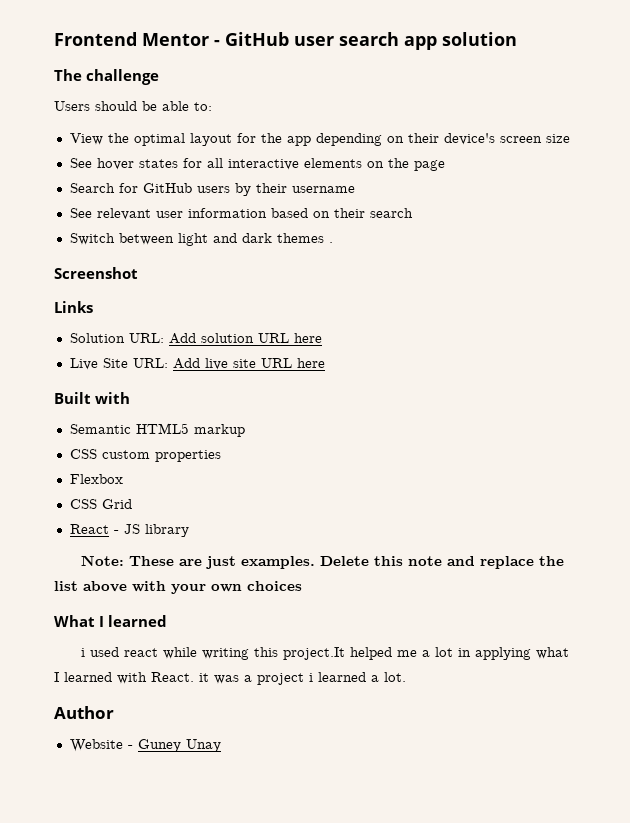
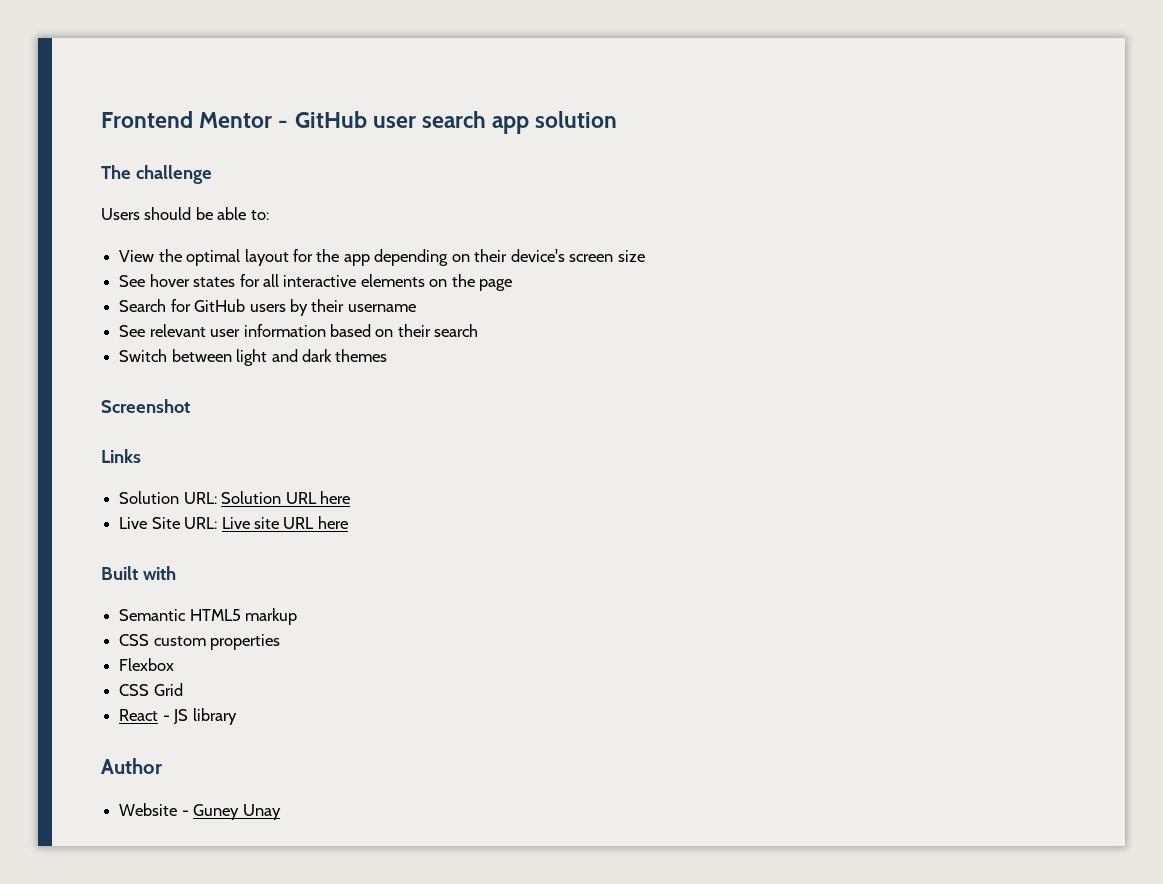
- Switch between light and dark themes .
+ Switch between light and dark themes
- Solution URL: Add solution URL here
+ Solution URL: Solution URL here
- Live Site URL: Add live site URL here
+ Live Site URL: Live site URL here
- Note: These are just examples. Delete this note and replace the list above with your own choices
- What I learned
- i used react while writing this project.It helped me a lot in applying what I learned with React. it was a project i learned a lot.

